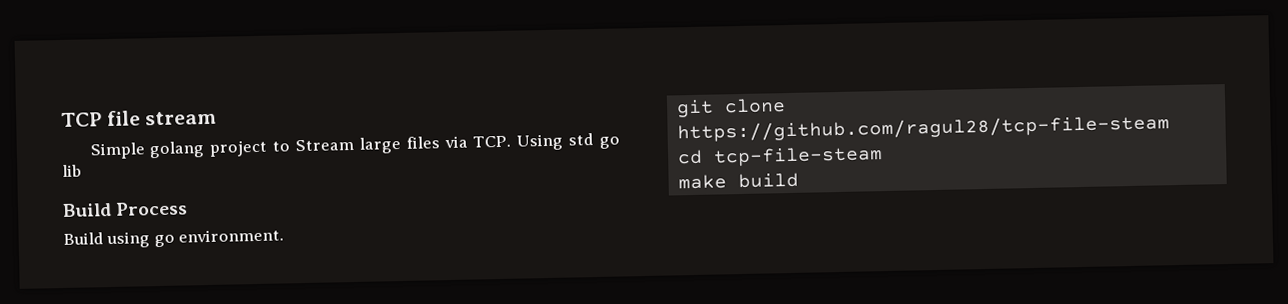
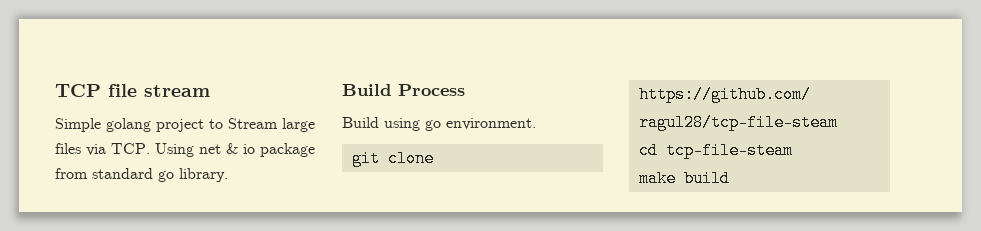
- Simple golang project to Stream large files via TCP. Using std go lib
+ Simple golang project to Stream large files via TCP. Using net & io package from standard go library.

